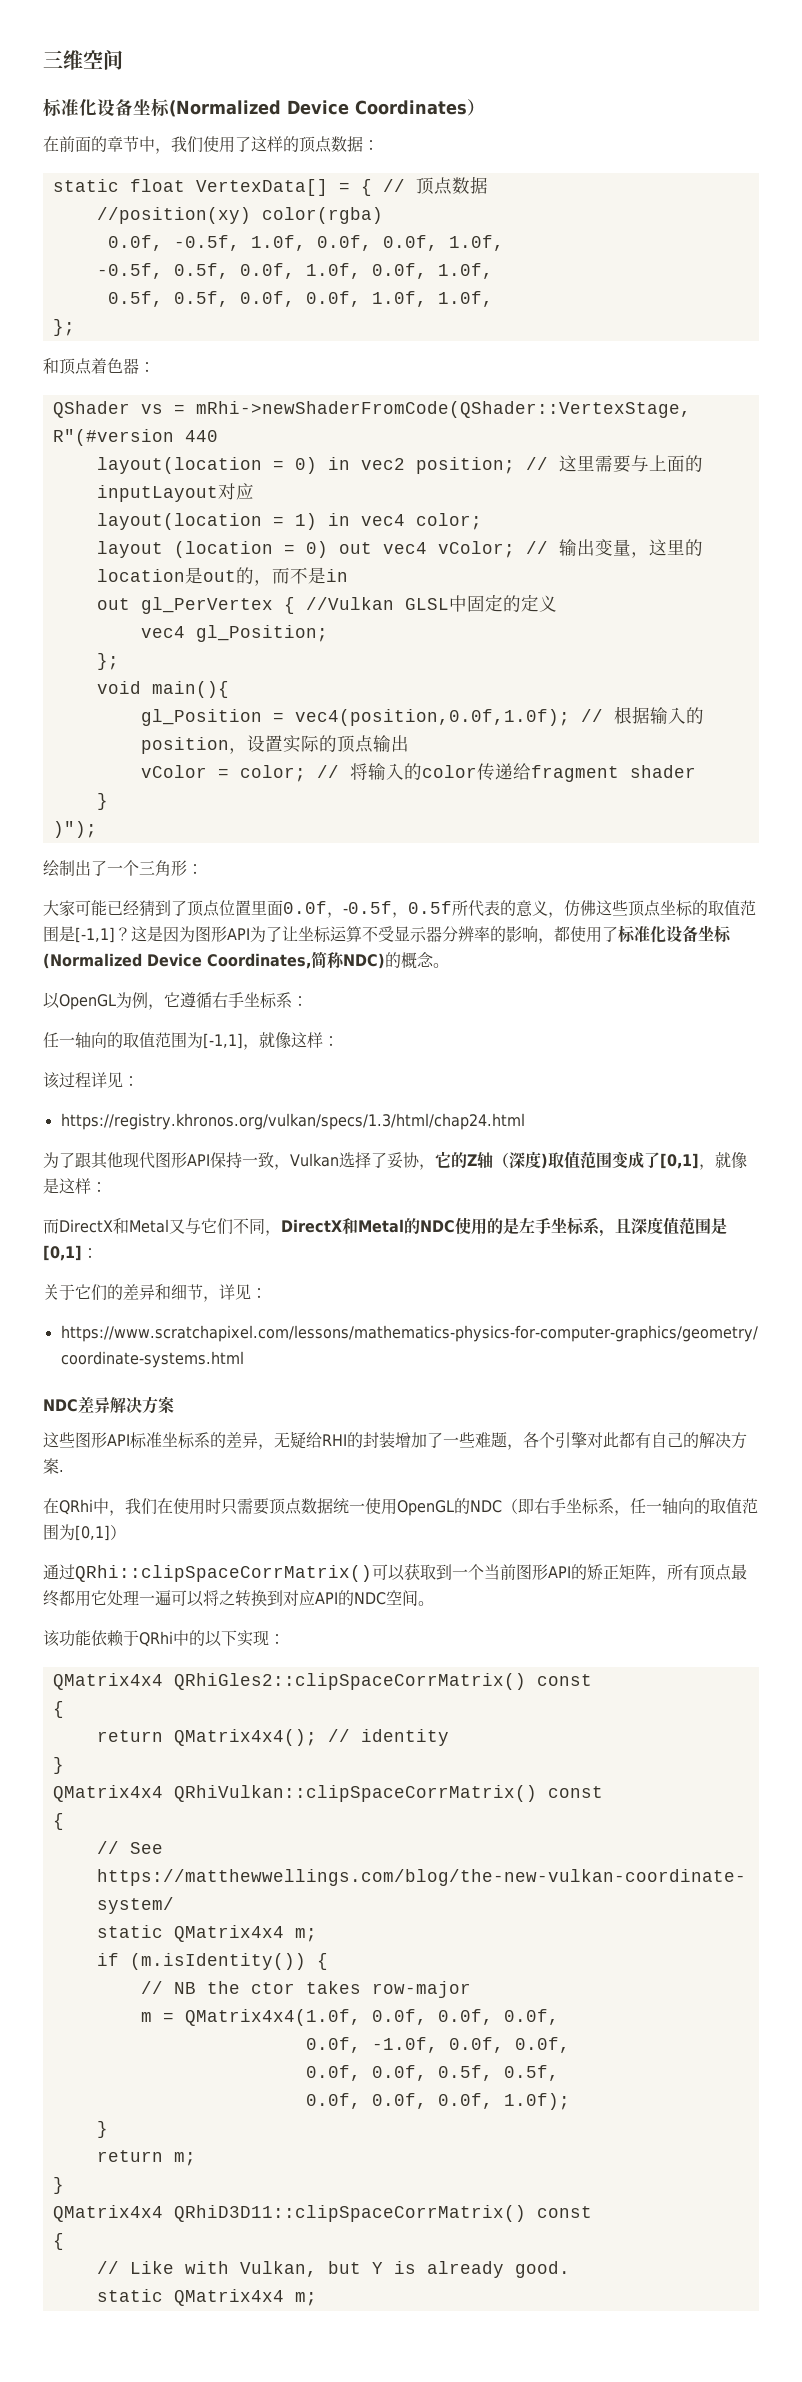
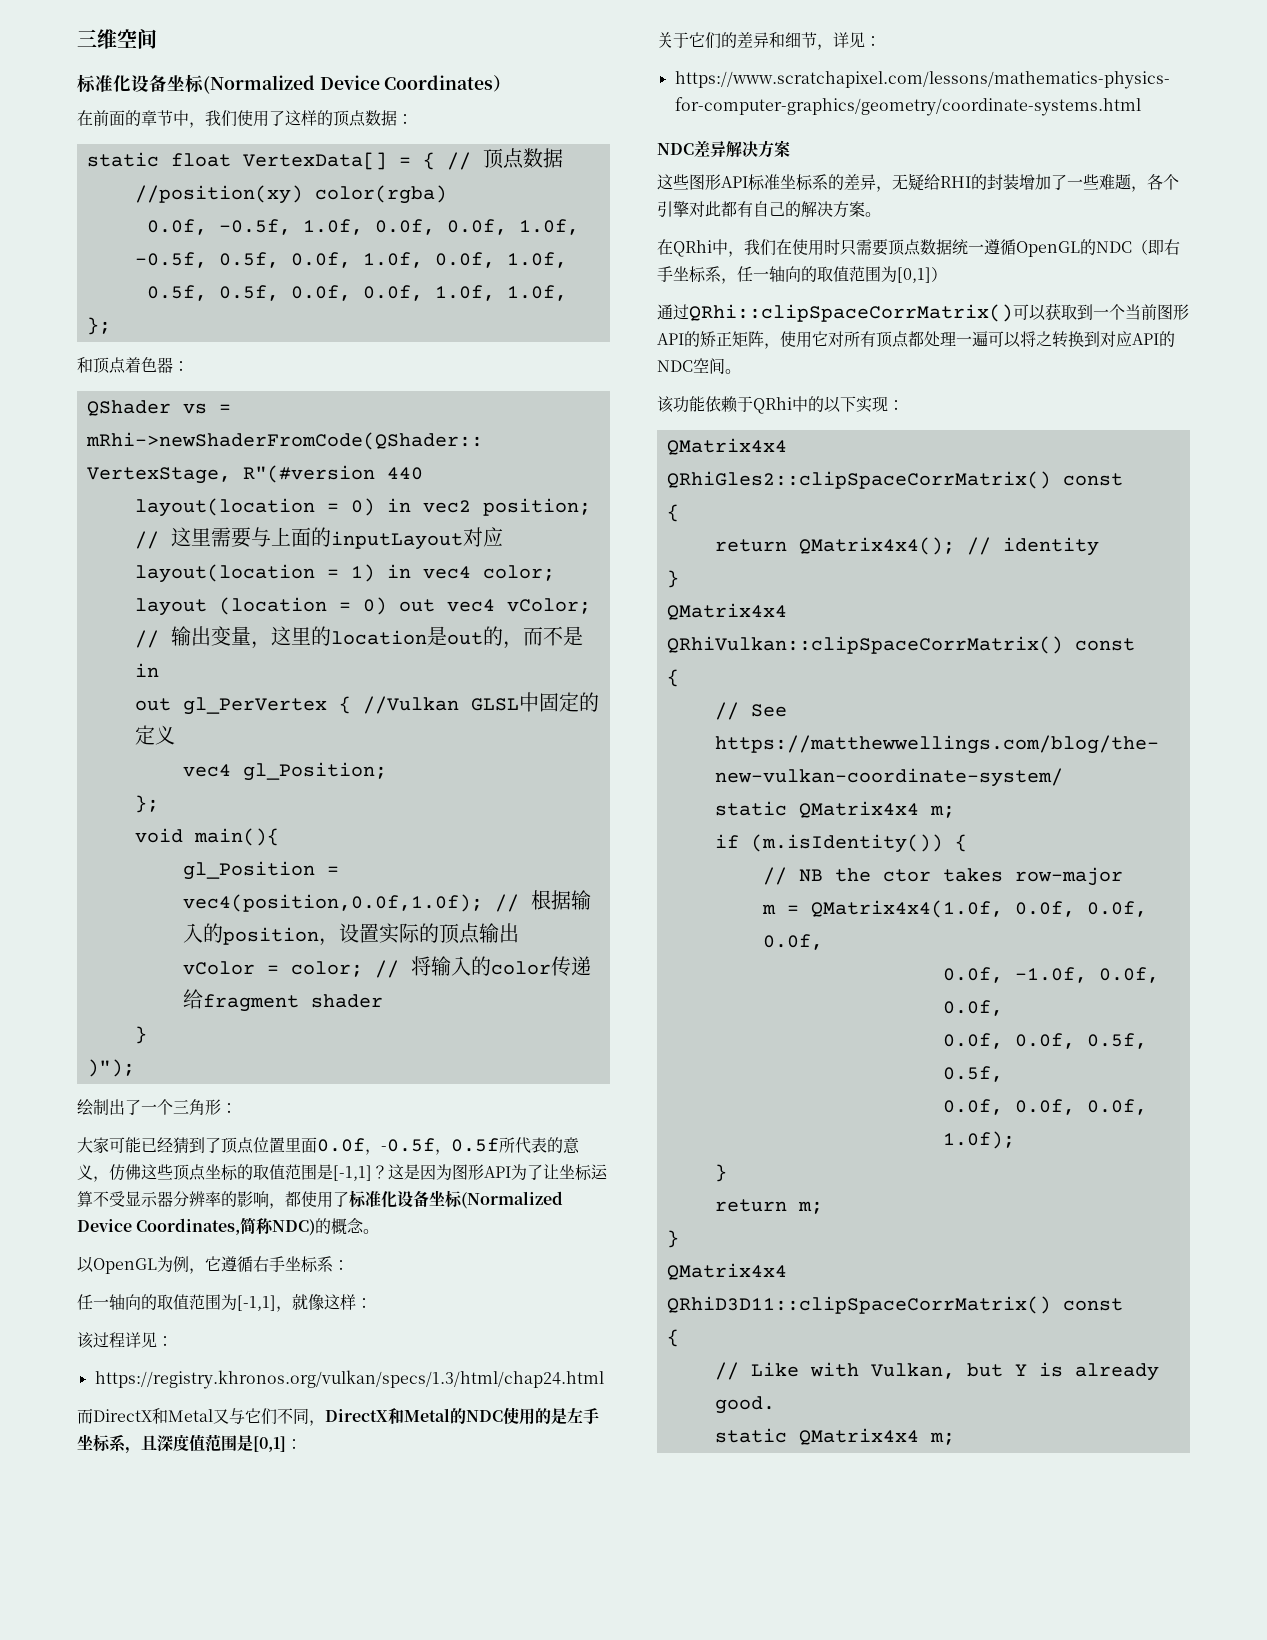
- 为了跟其他现代图形API保持一致，Vulkan选择了妥协，它的Z轴（深度)取值范围变成了[0,1]，就像是这样：
- 这些图形API标准坐标系的差异，无疑给RHI的封装增加了一些难题，各个引擎对此都有自己的解决方案.
+ 这些图形API标准坐标系的差异，无疑给RHI的封装增加了一些难题，各个引擎对此都有自己的解决方案。
- 在QRhi中，我们在使用时只需要顶点数据统一使用OpenGL的NDC（即右手坐标系，任一轴向的取值范围为[0,1]）
+ 在QRhi中，我们在使用时只需要顶点数据统一遵循OpenGL的NDC（即右手坐标系，任一轴向的取值范围为[0,1]）
- 通过QRhi::clipSpaceCorrMatrix()可以获取到一个当前图形API的矫正矩阵，所有顶点最终都用它处理一遍可以将之转换到对应API的NDC空间。
+ 通过QRhi::clipSpaceCorrMatrix()可以获取到一个当前图形API的矫正矩阵，使用它对所有顶点都处理一遍可以将之转换到对应API的NDC空间。

